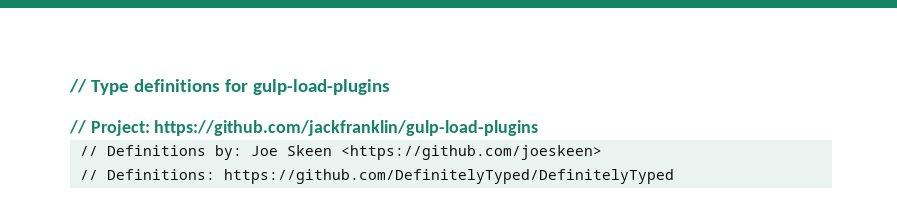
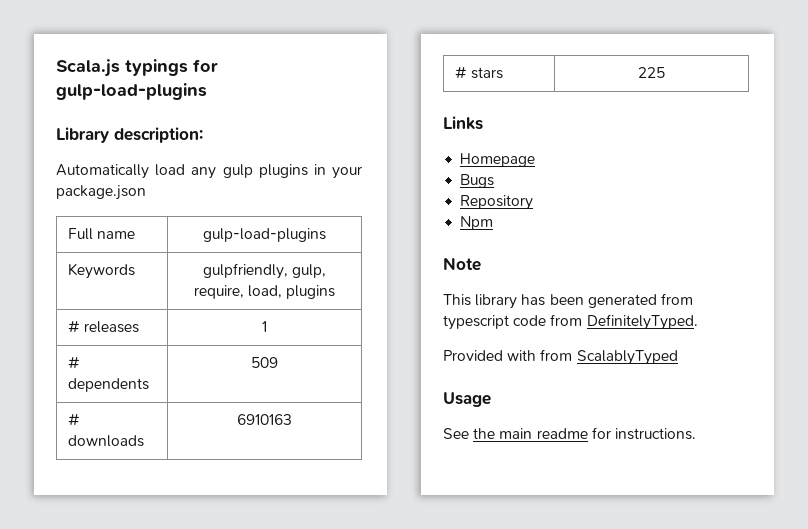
- // Type definitions for gulp-load-plugins
+ Scala.js typings for gulp-load-plugins
- // Project: https://github.com/jackfranklin/gulp-load-plugins
- // Definitions by: Joe Skeen <https://github.com/joeskeen>
- // Definitions: https://github.com/DefinitelyTyped/DefinitelyTyped
+ Library description:
+ Automatically load any gulp plugins in your package.json
+ Full name | gulp-load-plugins
+ Keywords | gulpfriendly, gulp, require, load, plugins
+ # releases | 1
+ # dependents | 509
+ # downloads | 6910163
+ # stars | 225
+ Links
+ Homepage
+ Bugs
+ Repository
+ Npm
+ Note
+ This library has been generated from typescript code from DefinitelyTyped.
+ Provided with from ScalablyTyped
+ Usage
+ See the main readme for instructions.

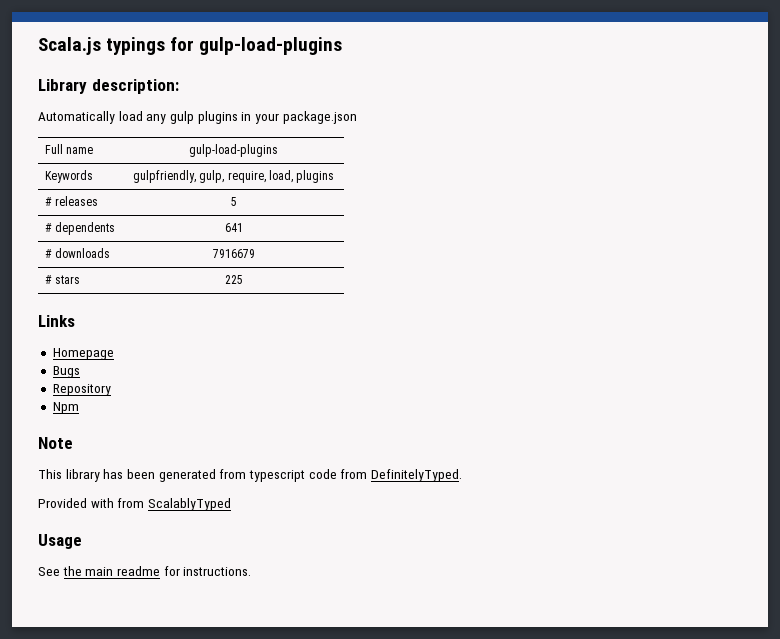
- # releases | 1
+ # releases | 5
- # dependents | 509
+ # dependents | 641
- # downloads | 6910163
+ # downloads | 7916679

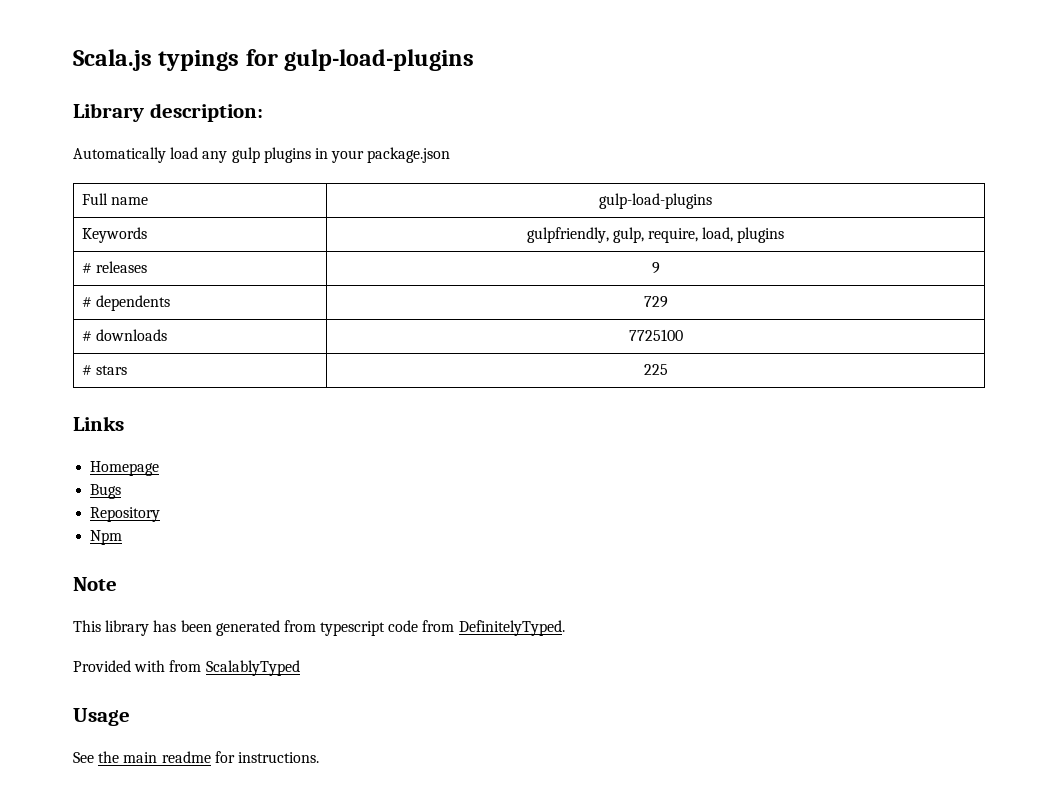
- # releases | 5
+ # releases | 9
- # dependents | 641
+ # dependents | 729
- # downloads | 7916679
+ # downloads | 7725100

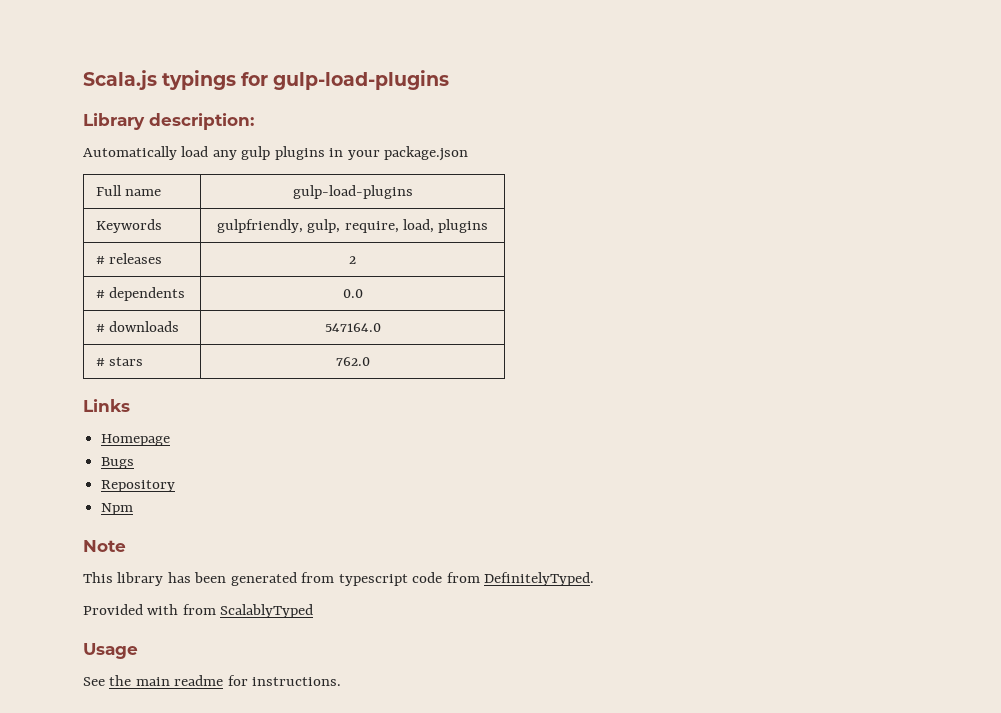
- # releases | 9
+ # releases | 2
- # dependents | 729
+ # dependents | 0.0
- # downloads | 7725100
+ # downloads | 547164.0
- # stars | 225
+ # stars | 762.0

